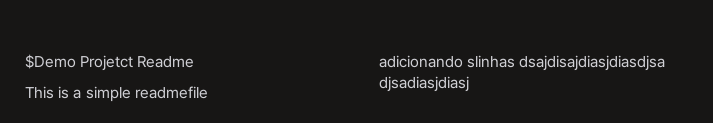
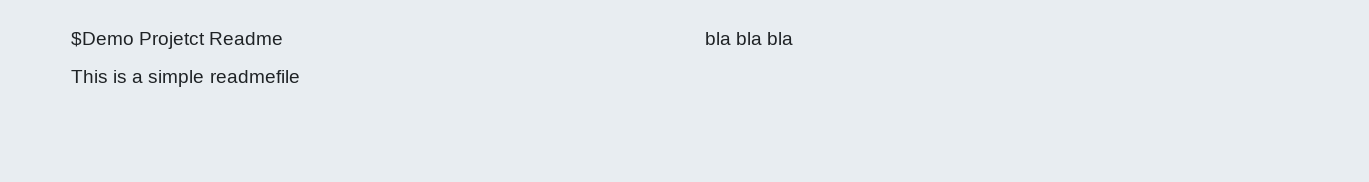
- adicionando slinhas dsajdisajdiasjdiasdjsa djsadiasjdiasj
+ bla bla bla

